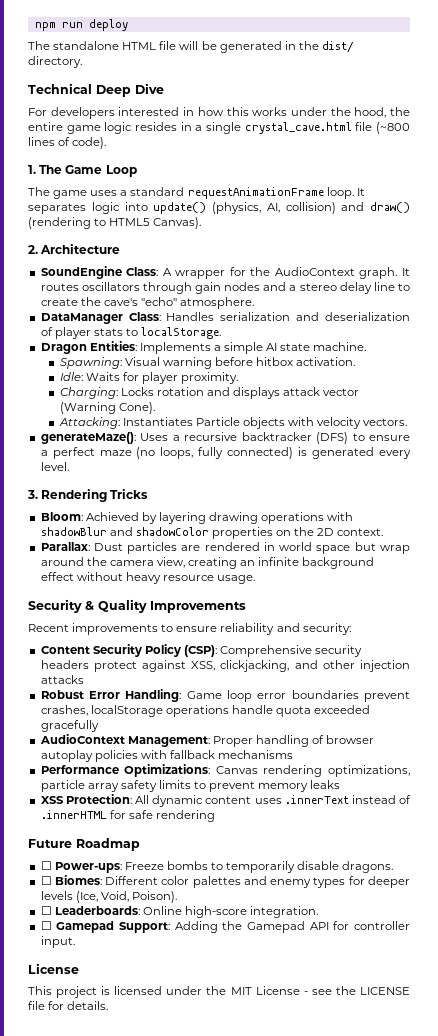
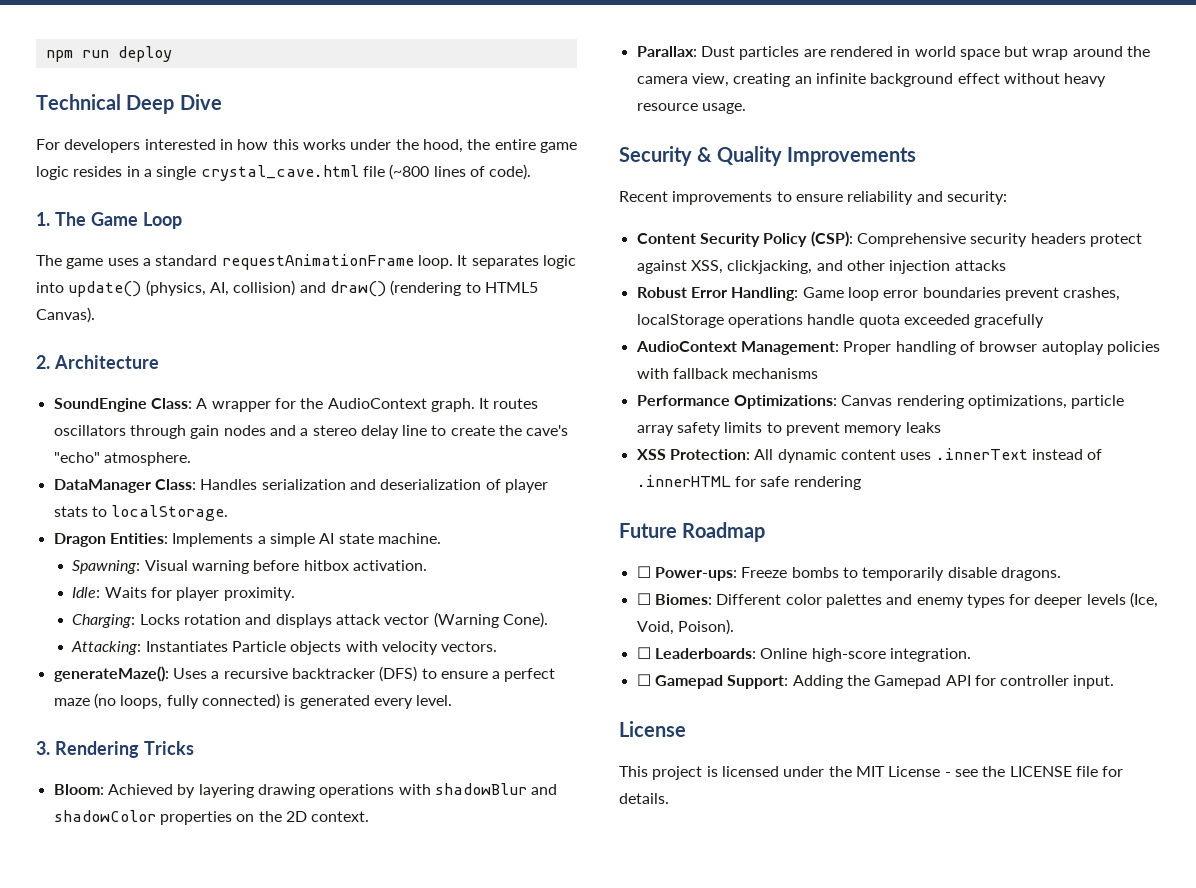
- The standalone HTML file will be generated in the dist/ directory.

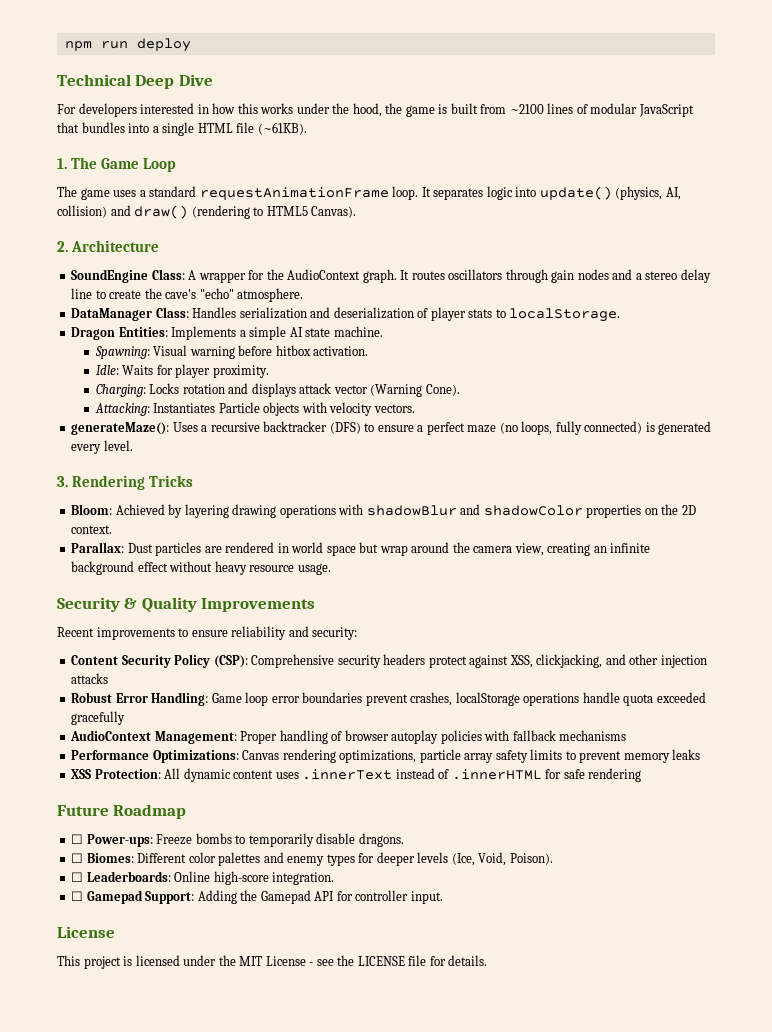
- For developers interested in how this works under the hood, the entire game logic resides in a single crystal_cave.html file (~800 lines of code).
+ For developers interested in how this works under the hood, the game is built from ~2100 lines of modular JavaScript that bundles into a single HTML file (~61KB).

